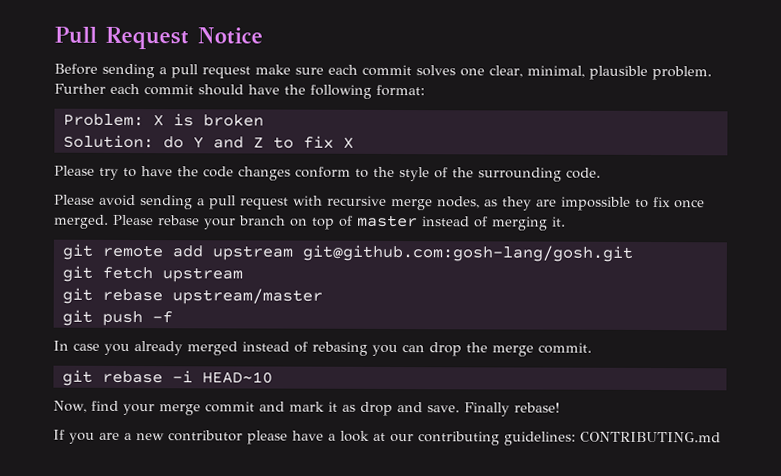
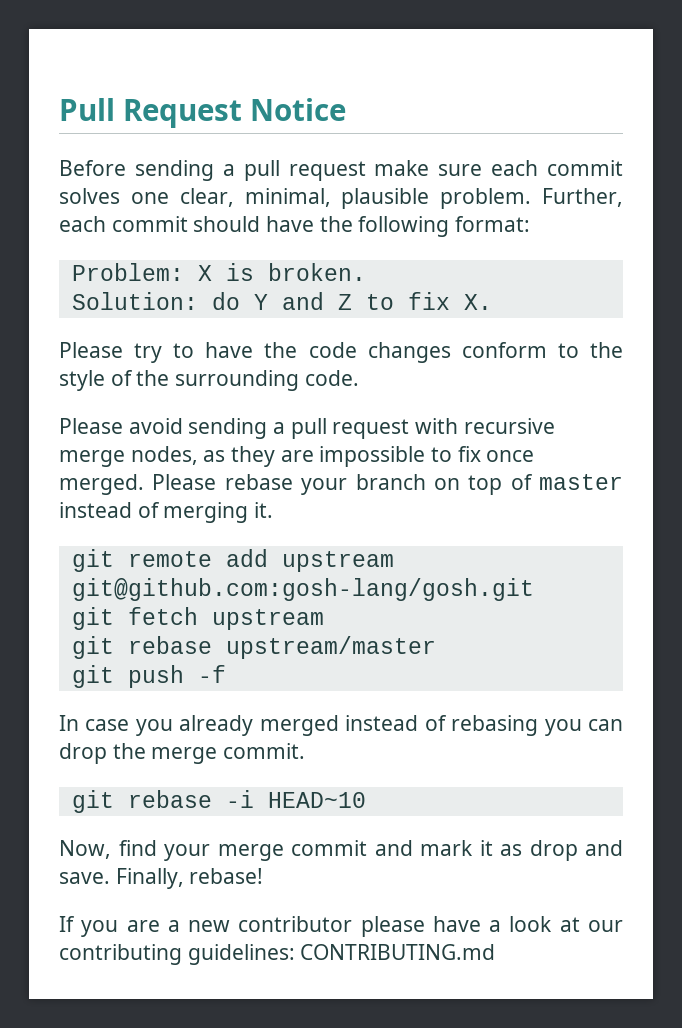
- Further each commit should have the following format:
+ Further, each commit should have the following format:
- Problem: X is broken
+ Problem: X is broken.
- Solution: do Y and Z to fix X
+ Solution: do Y and Z to fix X.
- Finally rebase!
+ Finally, rebase!

